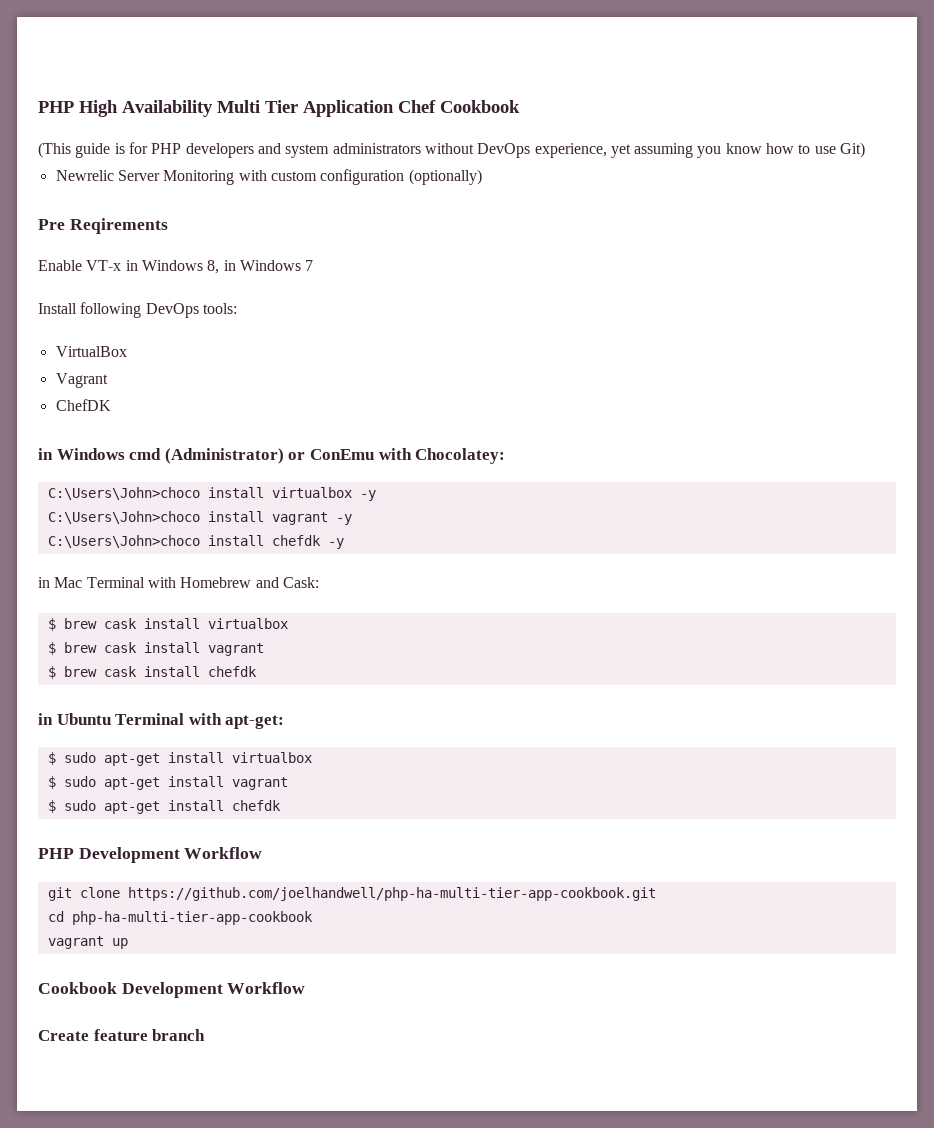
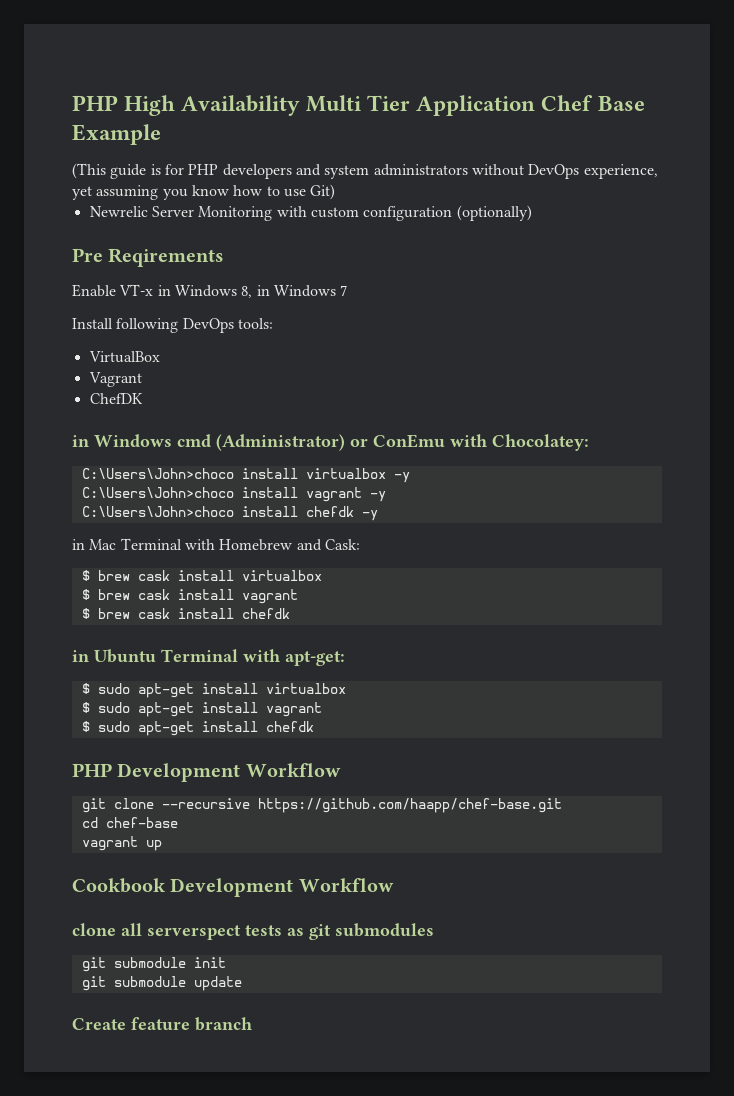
- PHP High Availability Multi Tier Application Chef Cookbook
+ PHP High Availability Multi Tier Application Chef Base Example
- git clone https://github.com/joelhandwell/php-ha-multi-tier-app-cookbook.git
+ git clone --recursive https://github.com/haapp/chef-base.git
- cd php-ha-multi-tier-app-cookbook
+ cd chef-base
+ clone all serverspect tests as git submodules
+ git submodule init
+ git submodule update

